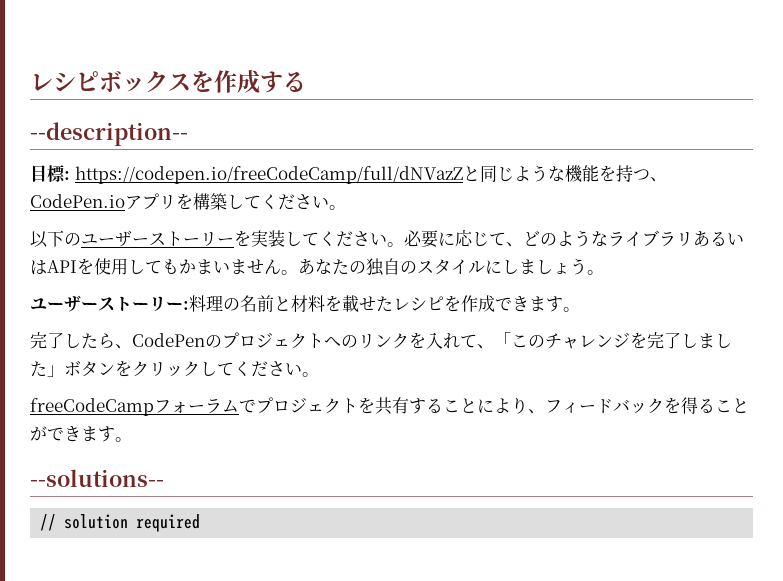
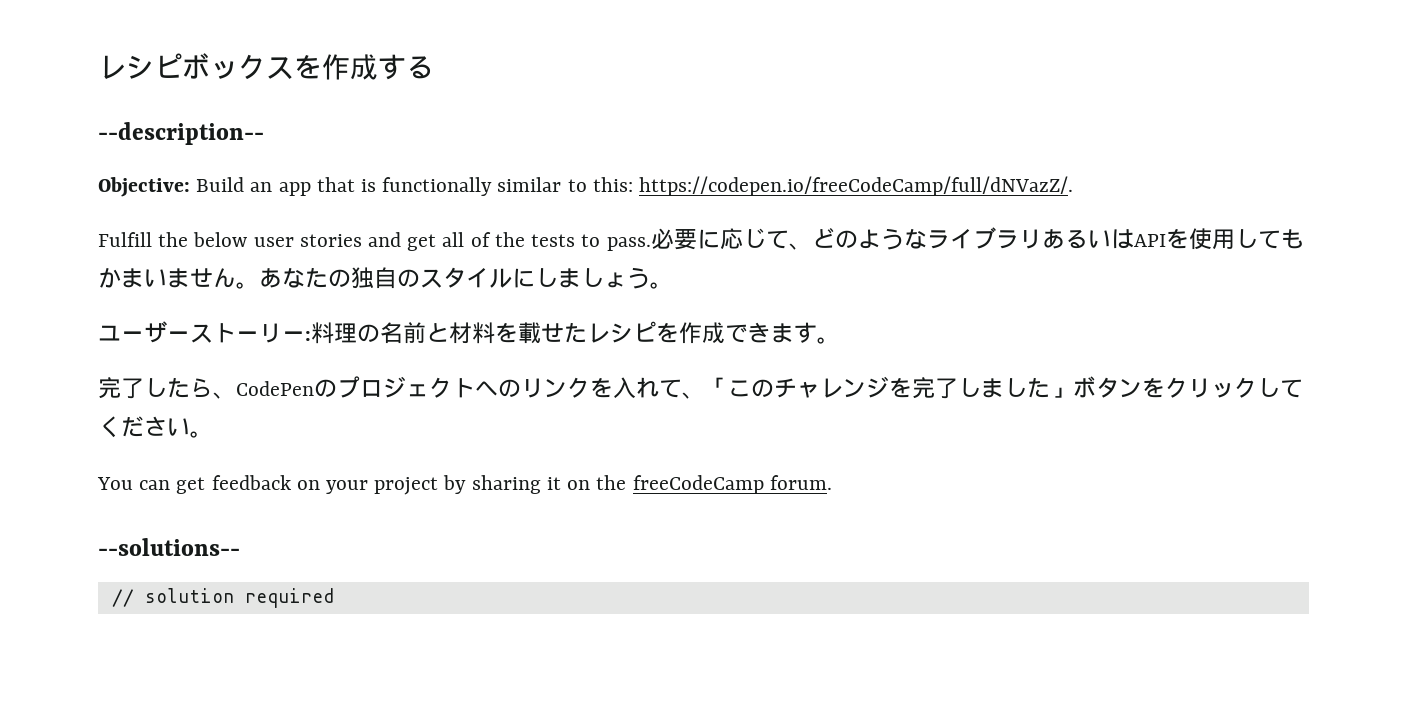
- 目標: https://codepen.io/freeCodeCamp/full/dNVazZと同じような機能を持つ、CodePen.ioアプリを構築してください。
- 以下のユーザーストーリーを実装してください。
+ Objective: Build an app that is functionally similar to this: https://codepen.io/freeCodeCamp/full/dNVazZ/.
+ Fulfill the below user stories and get all of the tests to pass.
- freeCodeCampフォーラムでプロジェクトを共有することにより、フィードバックを得ることができます。
+ You can get feedback on your project by sharing it on the freeCodeCamp forum.

